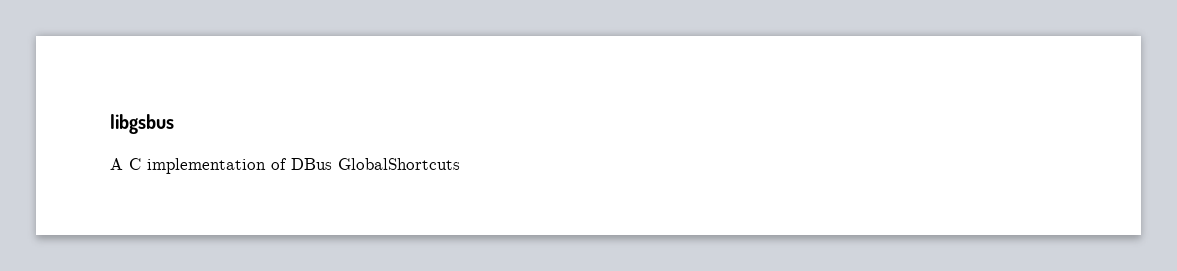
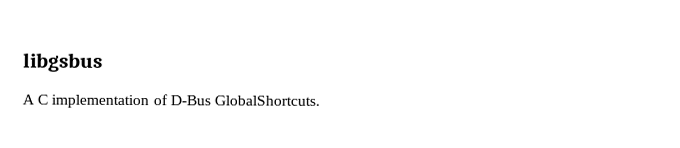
- A C implementation of DBus GlobalShortcuts
+ A C implementation of D-Bus GlobalShortcuts.

